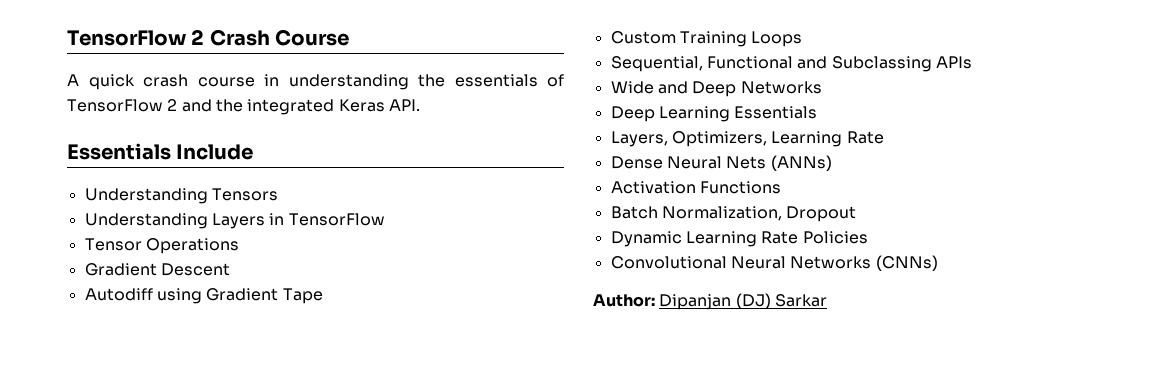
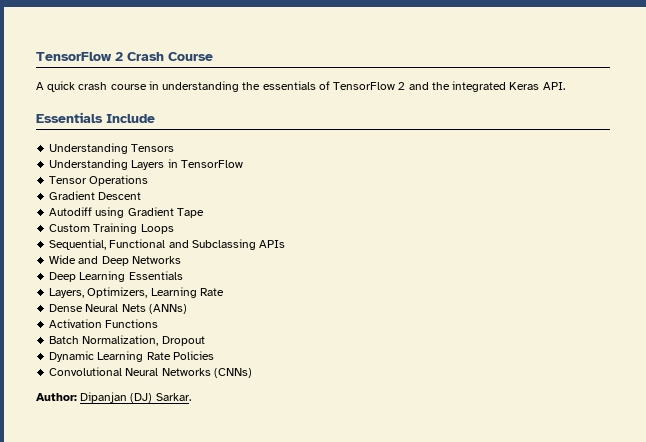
- Author: Dipanjan (DJ) Sarkar
+ Author: Dipanjan (DJ) Sarkar.

